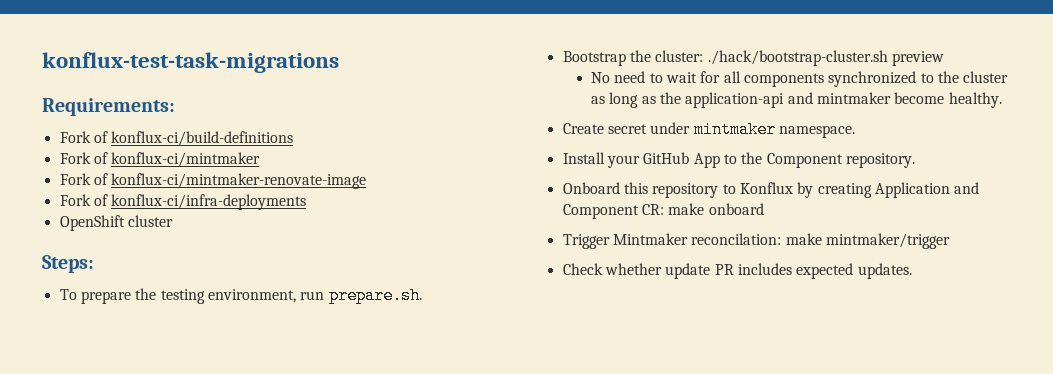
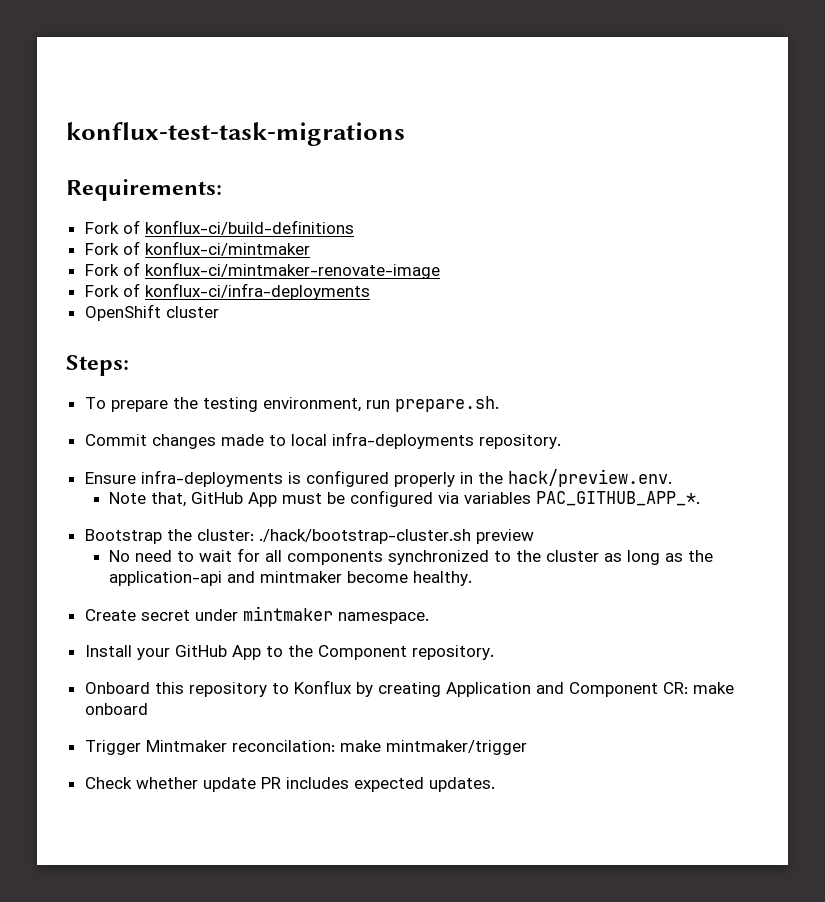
+ Commit changes made to local infra-deployments repository.
+ Ensure infra-deployments is configured properly in the hack/preview.env.
+ Note that, GitHub App must be configured via variables PAC_GITHUB_APP_*.

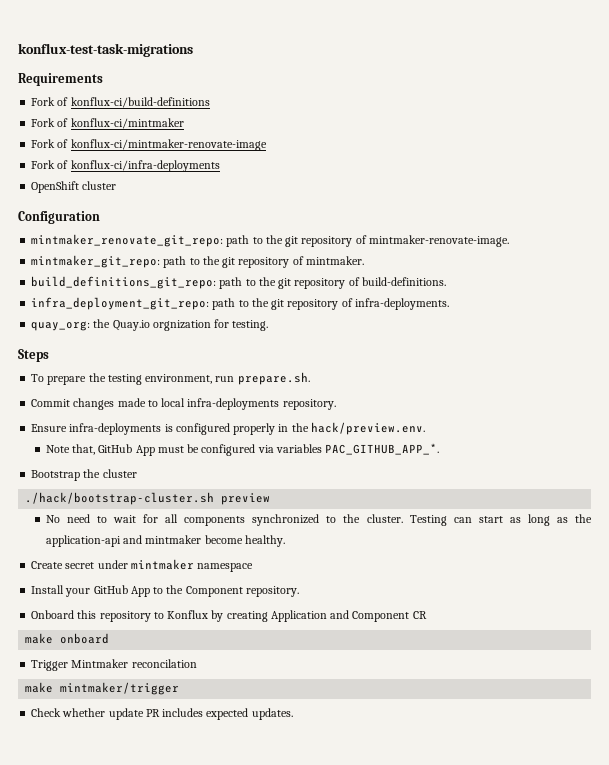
- Requirements:
+ Requirements
- Steps:
+ Configuration
+ mintmaker_renovate_git_repo: path to the git repository of mintmaker-renovate-image.
+ mintmaker_git_repo: path to the git repository of mintmaker.
+ build_definitions_git_repo: path to the git repository of build-definitions.
+ infra_deployment_git_repo: path to the git repository of infra-deployments.
+ quay_org: the Quay.io orgnization for testing.
+ Steps
- Bootstrap the cluster: ./hack/bootstrap-cluster.sh preview
+ Bootstrap the cluster
+ ./hack/bootstrap-cluster.sh preview
- No need to wait for all components synchronized to the cluster as long as the application-api and mintmaker become healthy.
+ No need to wait for all components synchronized to the cluster. Testing can start as long as the application-api and mintmaker become healthy.
- Create secret under mintmaker namespace.
+ Create secret under mintmaker namespace
- Onboard this repository to Konflux by creating Application and Component CR: make onboard
+ Onboard this repository to Konflux by creating Application and Component CR
+ make onboard
- Trigger Mintmaker reconcilation: make mintmaker/trigger
+ Trigger Mintmaker reconcilation
+ make mintmaker/trigger

